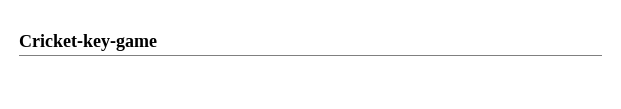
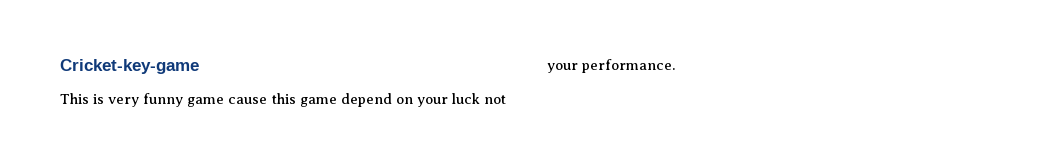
+ This is very funny game cause this game depend on your luck not your performance.

